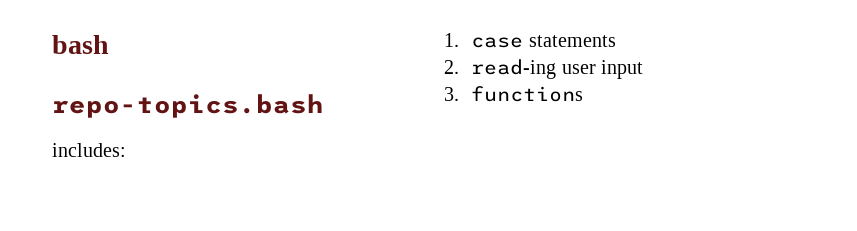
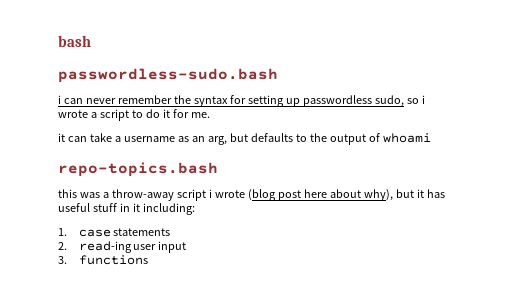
+ passwordless-sudo.bash
+ i can never remember the syntax for setting up passwordless sudo, so i wrote a script to do it for me.
+ it can take a username as an arg, but defaults to the output of whoami
  repo-topics.bash
- includes:
+ this was a throw-away script i wrote (blog post here about why), but it has useful stuff in it including:

